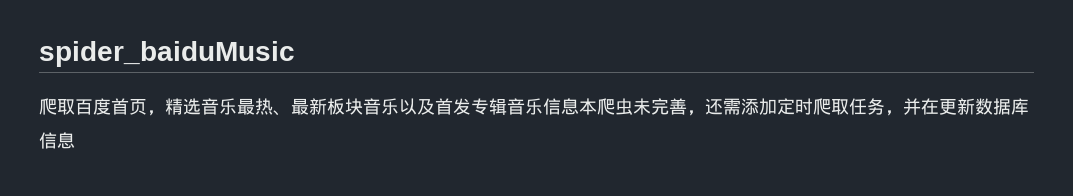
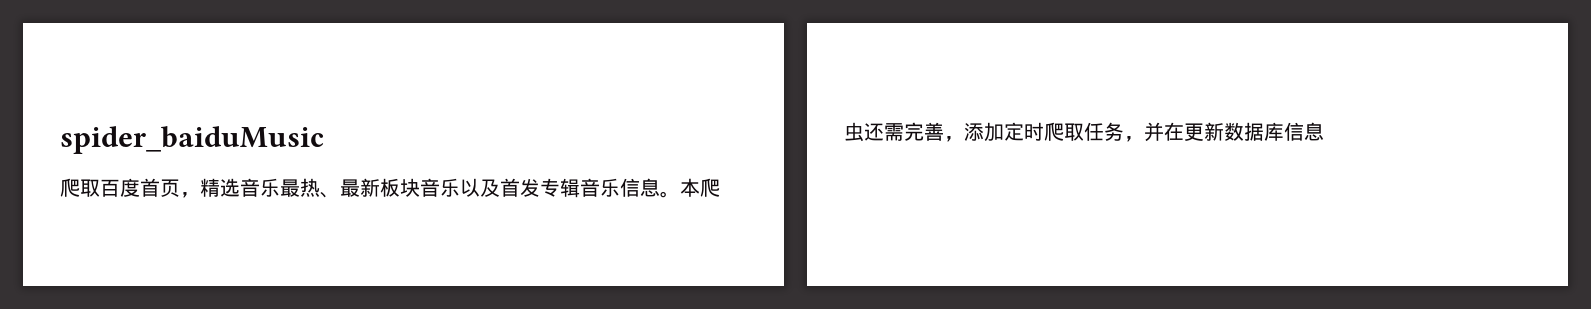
- 爬取百度首页，精选音乐最热、最新板块音乐以及首发专辑音乐信息本爬虫未完善，还需添加定时爬取任务，并在更新数据库信息
+ 爬取百度首页，精选音乐最热、最新板块音乐以及首发专辑音乐信息。本爬虫还需完善，添加定时爬取任务，并在更新数据库信息

